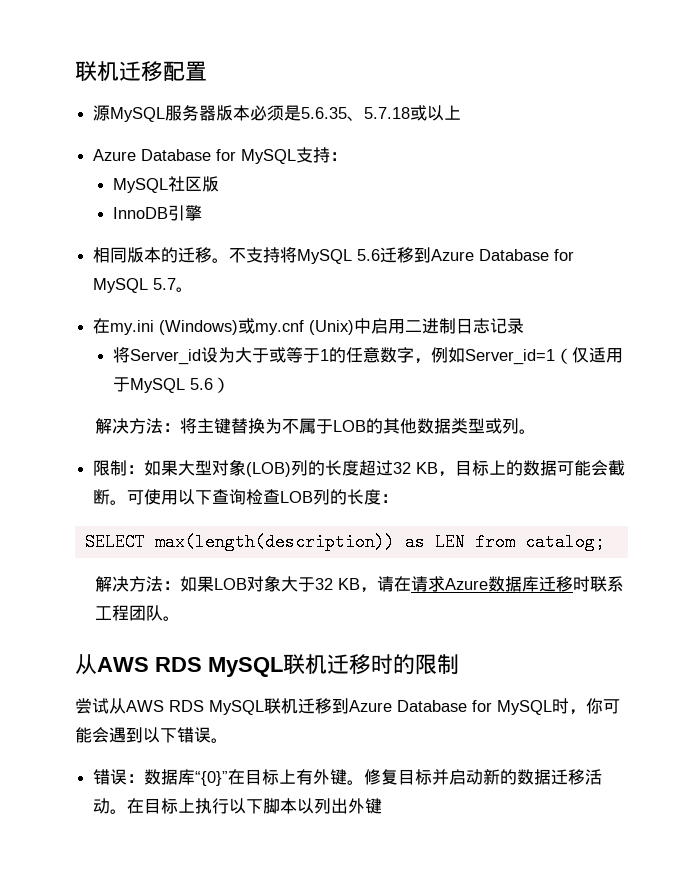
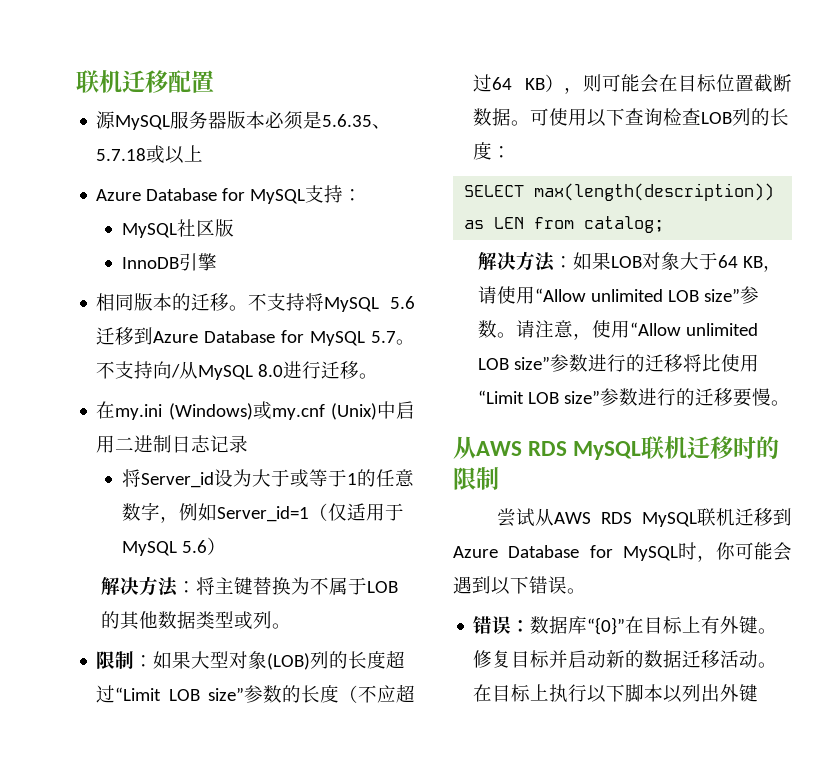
+ 不支持向/从MySQL 8.0进行迁移。
- 限制：如果大型对象(LOB)列的长度超过32 KB，目标上的数据可能会截断。
+ 限制：如果大型对象(LOB)列的长度超过“Limit LOB size”参数的长度（不应超过64 KB），则可能会在目标位置截断数据。
- 解决方法：如果LOB对象大于32 KB，请在请求Azure数据库迁移时联系工程团队。
+ 解决方法：如果LOB对象大于64 KB，请使用“Allow unlimited LOB size”参数。请注意，使用“Allow unlimited LOB size”参数进行的迁移将比使用“Limit LOB size”参数进行的迁移要慢。

